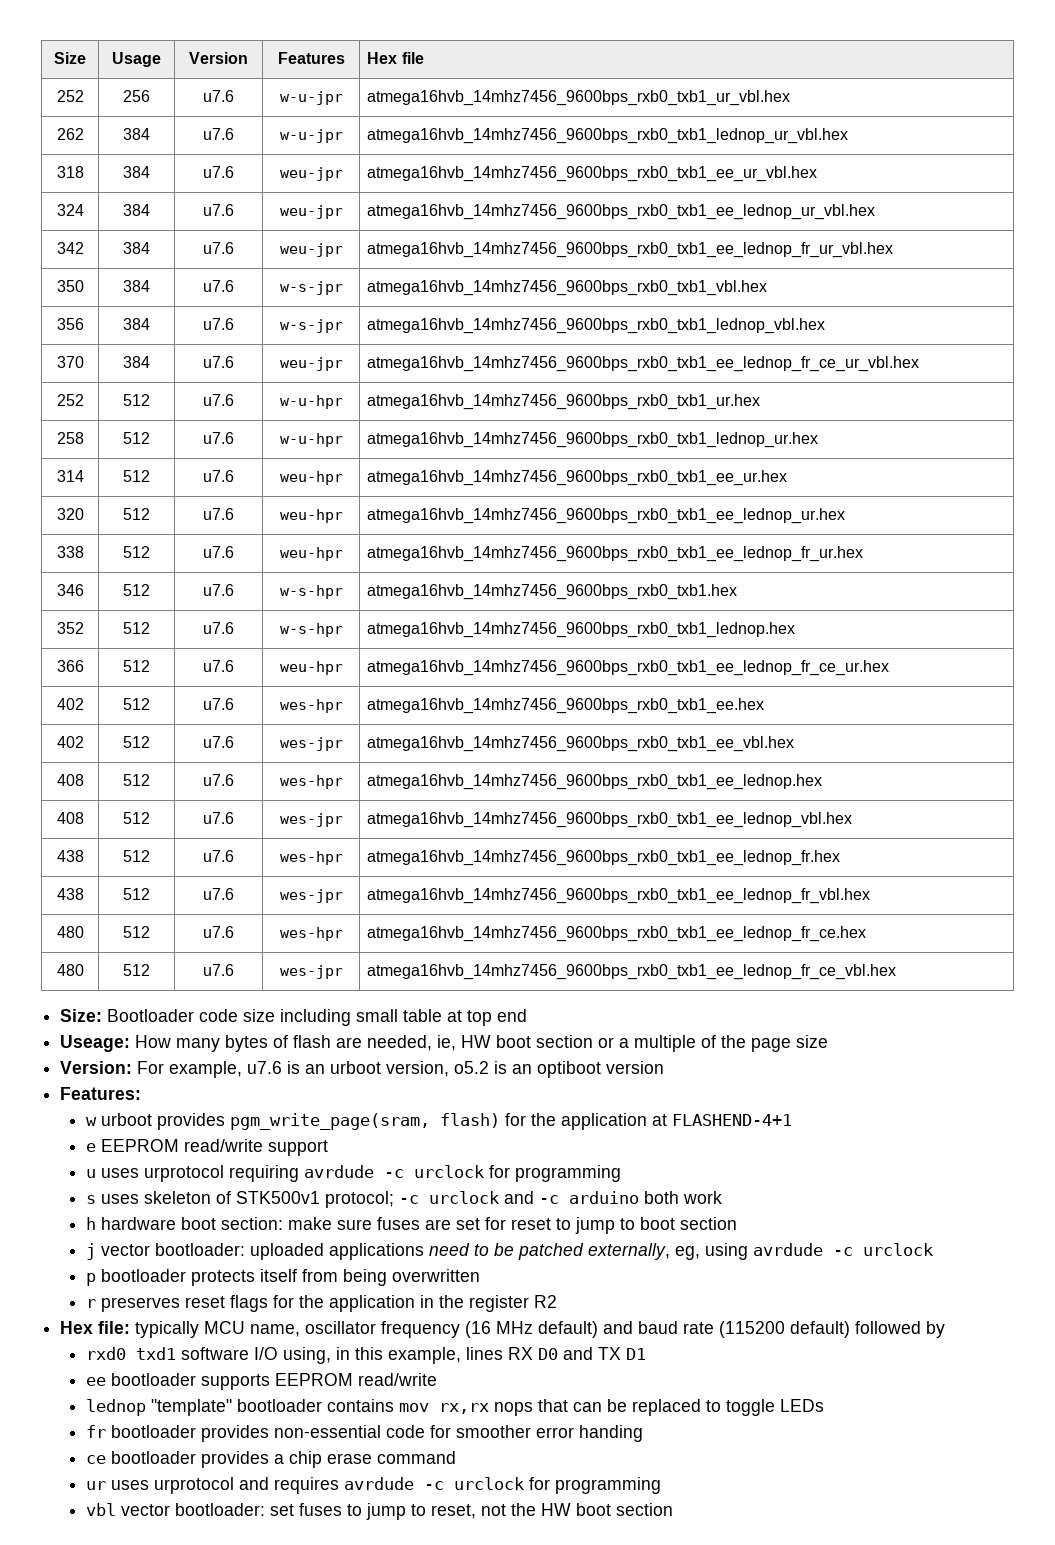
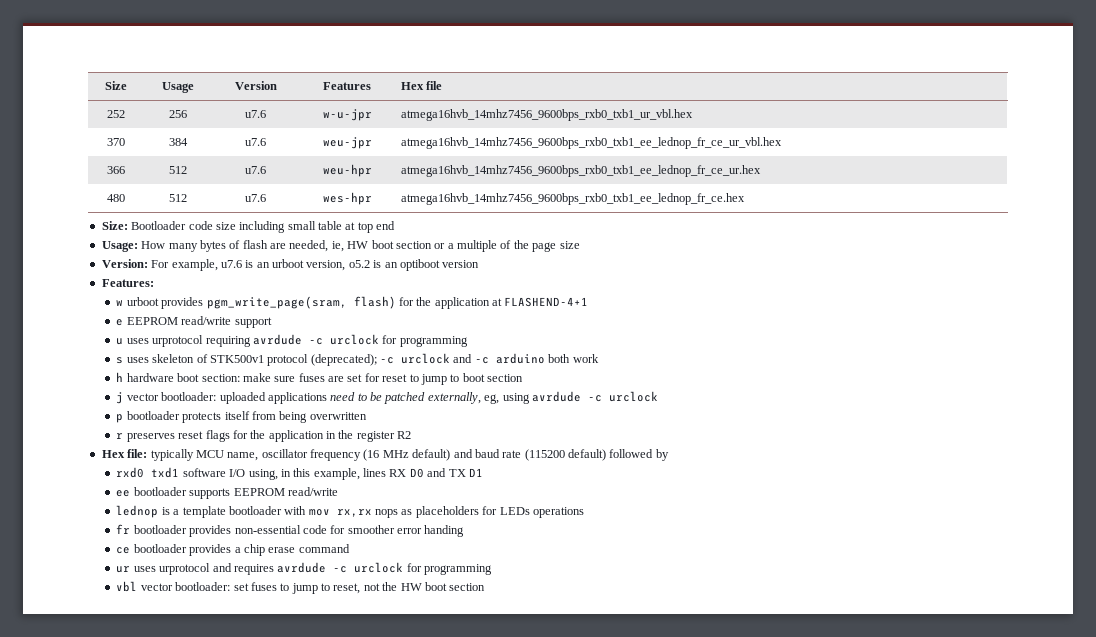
- 262 | 384 | u7.6 | w-u-jpr | atmega16hvb_14mhz7456_9600bps_rxb0_txb1_lednop_ur_vbl.hex
- 318 | 384 | u7.6 | weu-jpr | atmega16hvb_14mhz7456_9600bps_rxb0_txb1_ee_ur_vbl.hex
- 324 | 384 | u7.6 | weu-jpr | atmega16hvb_14mhz7456_9600bps_rxb0_txb1_ee_lednop_ur_vbl.hex
- 342 | 384 | u7.6 | weu-jpr | atmega16hvb_14mhz7456_9600bps_rxb0_txb1_ee_lednop_fr_ur_vbl.hex
- 350 | 384 | u7.6 | w-s-jpr | atmega16hvb_14mhz7456_9600bps_rxb0_txb1_vbl.hex
- 356 | 384 | u7.6 | w-s-jpr | atmega16hvb_14mhz7456_9600bps_rxb0_txb1_lednop_vbl.hex
- 252 | 512 | u7.6 | w-u-hpr | atmega16hvb_14mhz7456_9600bps_rxb0_txb1_ur.hex
- 258 | 512 | u7.6 | w-u-hpr | atmega16hvb_14mhz7456_9600bps_rxb0_txb1_lednop_ur.hex
- 314 | 512 | u7.6 | weu-hpr | atmega16hvb_14mhz7456_9600bps_rxb0_txb1_ee_ur.hex
- 320 | 512 | u7.6 | weu-hpr | atmega16hvb_14mhz7456_9600bps_rxb0_txb1_ee_lednop_ur.hex
- 338 | 512 | u7.6 | weu-hpr | atmega16hvb_14mhz7456_9600bps_rxb0_txb1_ee_lednop_fr_ur.hex
- 346 | 512 | u7.6 | w-s-hpr | atmega16hvb_14mhz7456_9600bps_rxb0_txb1.hex
- 352 | 512 | u7.6 | w-s-hpr | atmega16hvb_14mhz7456_9600bps_rxb0_txb1_lednop.hex
- 402 | 512 | u7.6 | wes-hpr | atmega16hvb_14mhz7456_9600bps_rxb0_txb1_ee.hex
- 402 | 512 | u7.6 | wes-jpr | atmega16hvb_14mhz7456_9600bps_rxb0_txb1_ee_vbl.hex
- 408 | 512 | u7.6 | wes-hpr | atmega16hvb_14mhz7456_9600bps_rxb0_txb1_ee_lednop.hex
- 408 | 512 | u7.6 | wes-jpr | atmega16hvb_14mhz7456_9600bps_rxb0_txb1_ee_lednop_vbl.hex
- 438 | 512 | u7.6 | wes-hpr | atmega16hvb_14mhz7456_9600bps_rxb0_txb1_ee_lednop_fr.hex
- 438 | 512 | u7.6 | wes-jpr | atmega16hvb_14mhz7456_9600bps_rxb0_txb1_ee_lednop_fr_vbl.hex
- 480 | 512 | u7.6 | wes-jpr | atmega16hvb_14mhz7456_9600bps_rxb0_txb1_ee_lednop_fr_ce_vbl.hex
- Useage: How many bytes of flash are needed, ie, HW boot section or a multiple of the page size
+ Usage: How many bytes of flash are needed, ie, HW boot section or a multiple of the page size
- s uses skeleton of STK500v1 protocol; -c urclock and -c arduino both work
+ s uses skeleton of STK500v1 protocol (deprecated); -c urclock and -c arduino both work
- lednop "template" bootloader contains mov rx,rx nops that can be replaced to toggle LEDs
+ lednop is a template bootloader with mov rx,rx nops as placeholders for LEDs operations

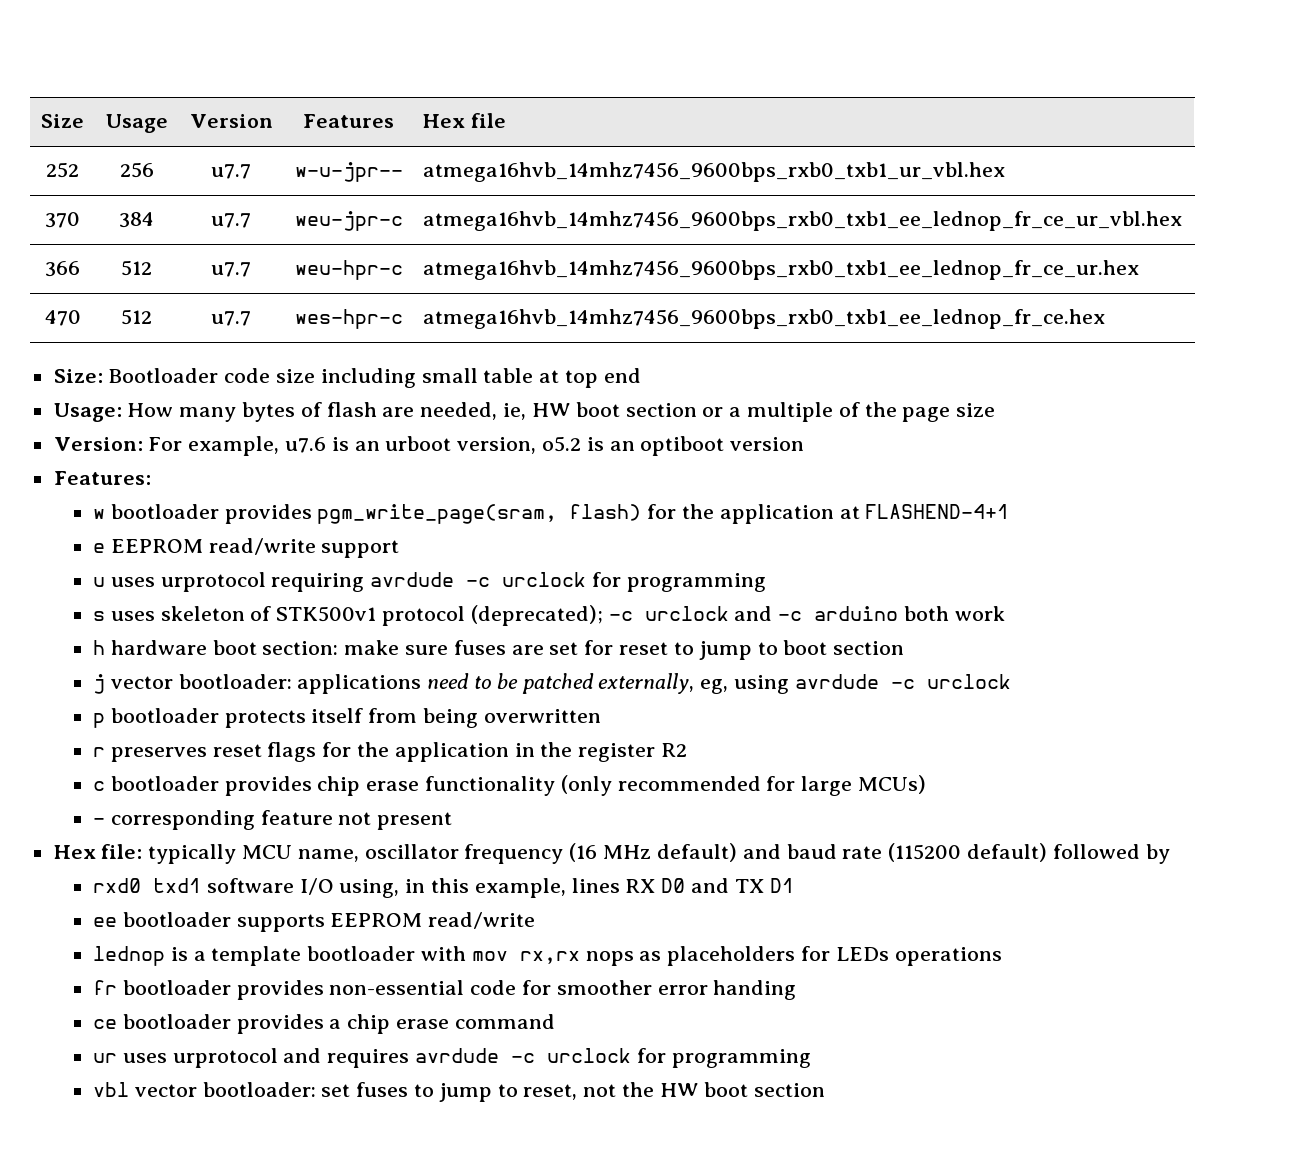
- 252 | 256 | u7.6 | w-u-jpr | atmega16hvb_14mhz7456_9600bps_rxb0_txb1_ur_vbl.hex
+ 252 | 256 | u7.7 | w-u-jpr-- | atmega16hvb_14mhz7456_9600bps_rxb0_txb1_ur_vbl.hex
- 370 | 384 | u7.6 | weu-jpr | atmega16hvb_14mhz7456_9600bps_rxb0_txb1_ee_lednop_fr_ce_ur_vbl.hex
+ 370 | 384 | u7.7 | weu-jpr-c | atmega16hvb_14mhz7456_9600bps_rxb0_txb1_ee_lednop_fr_ce_ur_vbl.hex
- 366 | 512 | u7.6 | weu-hpr | atmega16hvb_14mhz7456_9600bps_rxb0_txb1_ee_lednop_fr_ce_ur.hex
+ 366 | 512 | u7.7 | weu-hpr-c | atmega16hvb_14mhz7456_9600bps_rxb0_txb1_ee_lednop_fr_ce_ur.hex
- 480 | 512 | u7.6 | wes-hpr | atmega16hvb_14mhz7456_9600bps_rxb0_txb1_ee_lednop_fr_ce.hex
+ 470 | 512 | u7.7 | wes-hpr-c | atmega16hvb_14mhz7456_9600bps_rxb0_txb1_ee_lednop_fr_ce.hex
- w urboot provides pgm_write_page(sram, flash) for the application at FLASHEND-4+1
+ w bootloader provides pgm_write_page(sram, flash) for the application at FLASHEND-4+1
- j vector bootloader: uploaded applications need to be patched externally, eg, using avrdude -c urclock
+ j vector bootloader: applications need to be patched externally, eg, using avrdude -c urclock
+ c bootloader provides chip erase functionality (only recommended for large MCUs)
+ - corresponding feature not present

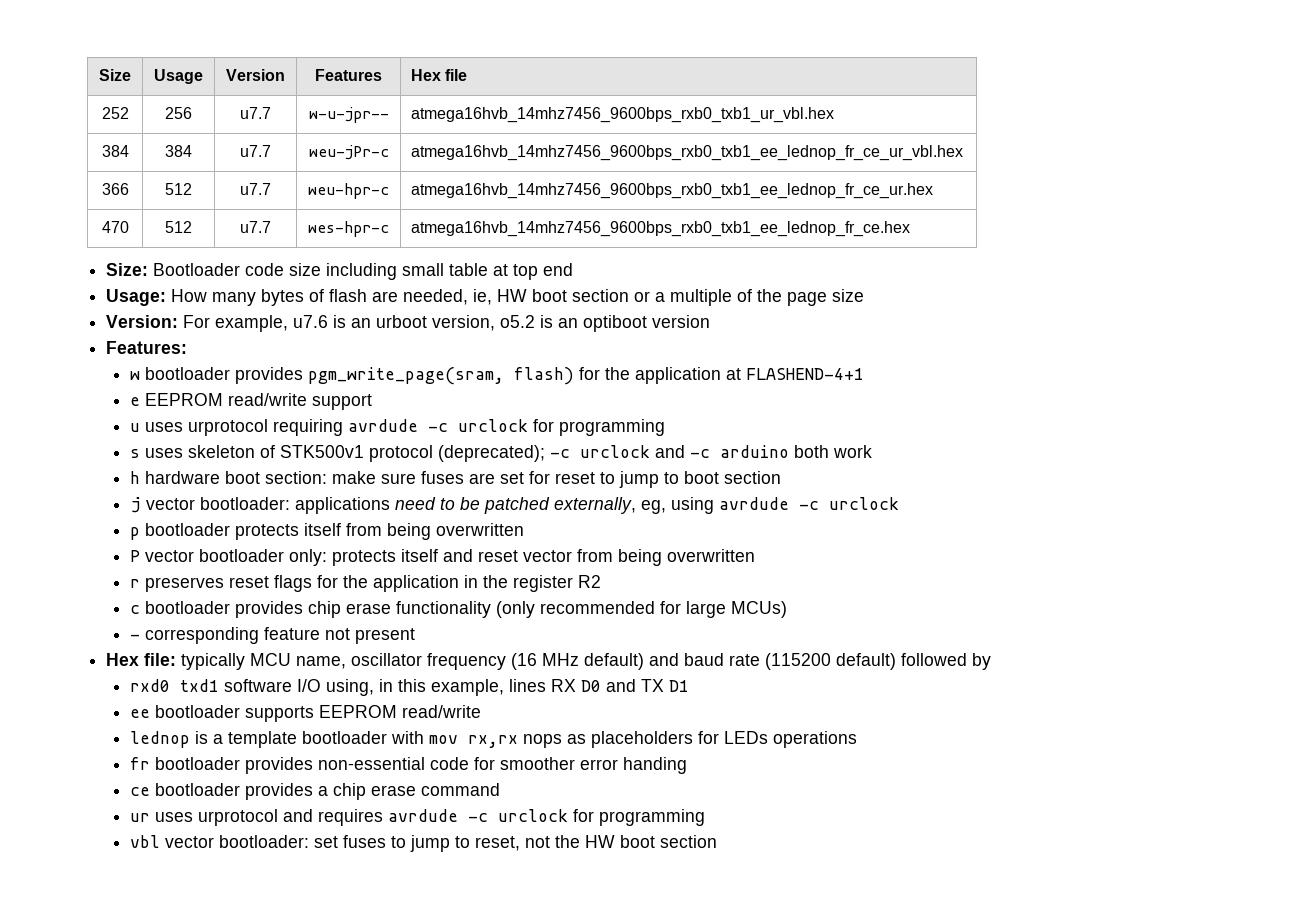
- 370 | 384 | u7.7 | weu-jpr-c | atmega16hvb_14mhz7456_9600bps_rxb0_txb1_ee_lednop_fr_ce_ur_vbl.hex
+ 384 | 384 | u7.7 | weu-jPr-c | atmega16hvb_14mhz7456_9600bps_rxb0_txb1_ee_lednop_fr_ce_ur_vbl.hex
+ P vector bootloader only: protects itself and reset vector from being overwritten

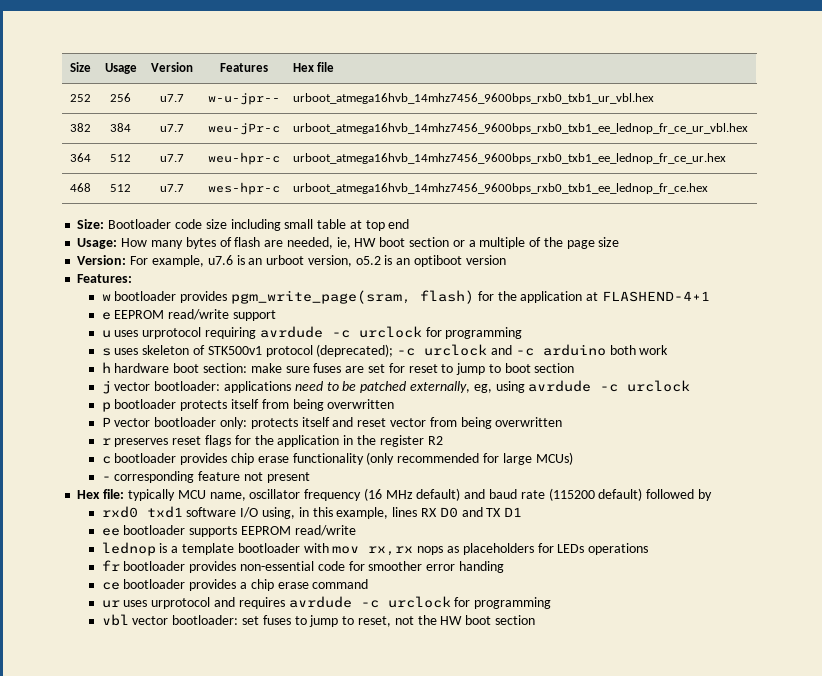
- 252 | 256 | u7.7 | w-u-jpr-- | atmega16hvb_14mhz7456_9600bps_rxb0_txb1_ur_vbl.hex
- 384 | 384 | u7.7 | weu-jPr-c | atmega16hvb_14mhz7456_9600bps_rxb0_txb1_ee_lednop_fr_ce_ur_vbl.hex
- 366 | 512 | u7.7 | weu-hpr-c | atmega16hvb_14mhz7456_9600bps_rxb0_txb1_ee_lednop_fr_ce_ur.hex
- 470 | 512 | u7.7 | wes-hpr-c | atmega16hvb_14mhz7456_9600bps_rxb0_txb1_ee_lednop_fr_ce.hex
+ 252 | 256 | u7.7 | w-u-jpr-- | urboot_atmega16hvb_14mhz7456_9600bps_rxb0_txb1_ur_vbl.hex
+ 382 | 384 | u7.7 | weu-jPr-c | urboot_atmega16hvb_14mhz7456_9600bps_rxb0_txb1_ee_lednop_fr_ce_ur_vbl.hex
+ 364 | 512 | u7.7 | weu-hpr-c | urboot_atmega16hvb_14mhz7456_9600bps_rxb0_txb1_ee_lednop_fr_ce_ur.hex
+ 468 | 512 | u7.7 | wes-hpr-c | urboot_atmega16hvb_14mhz7456_9600bps_rxb0_txb1_ee_lednop_fr_ce.hex

